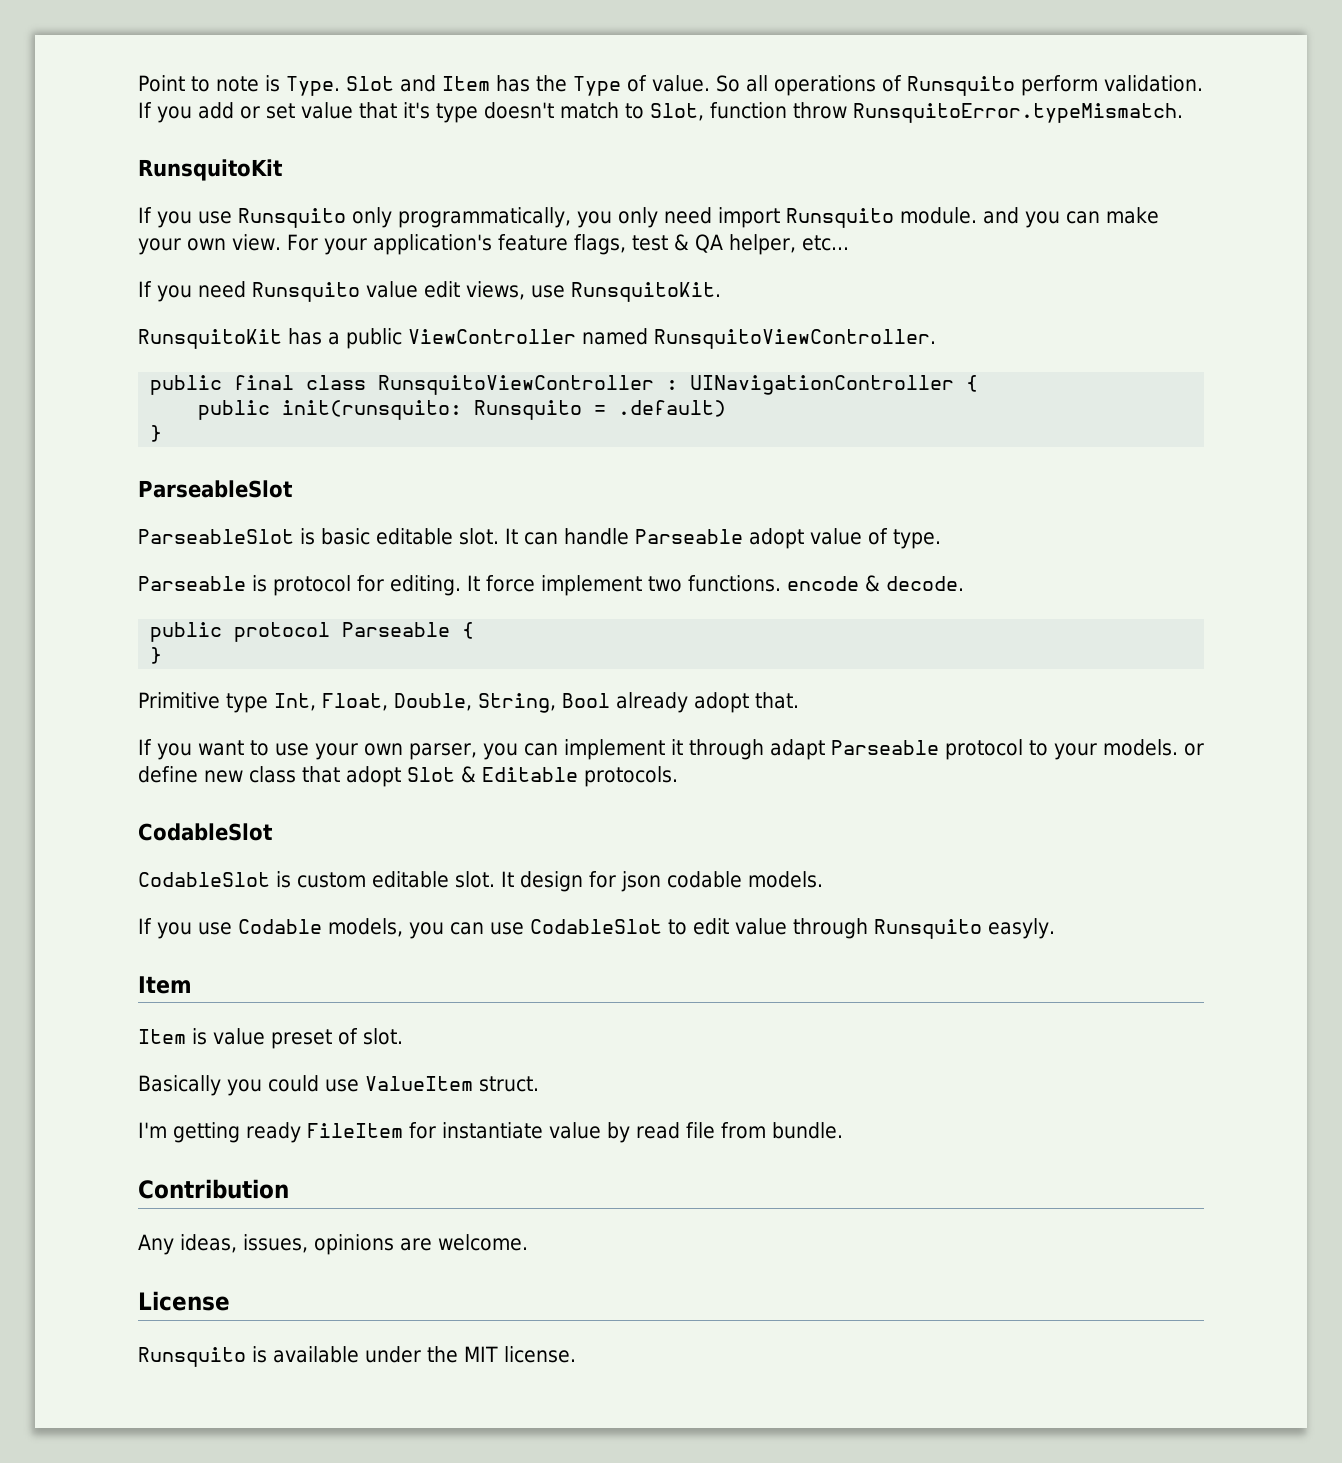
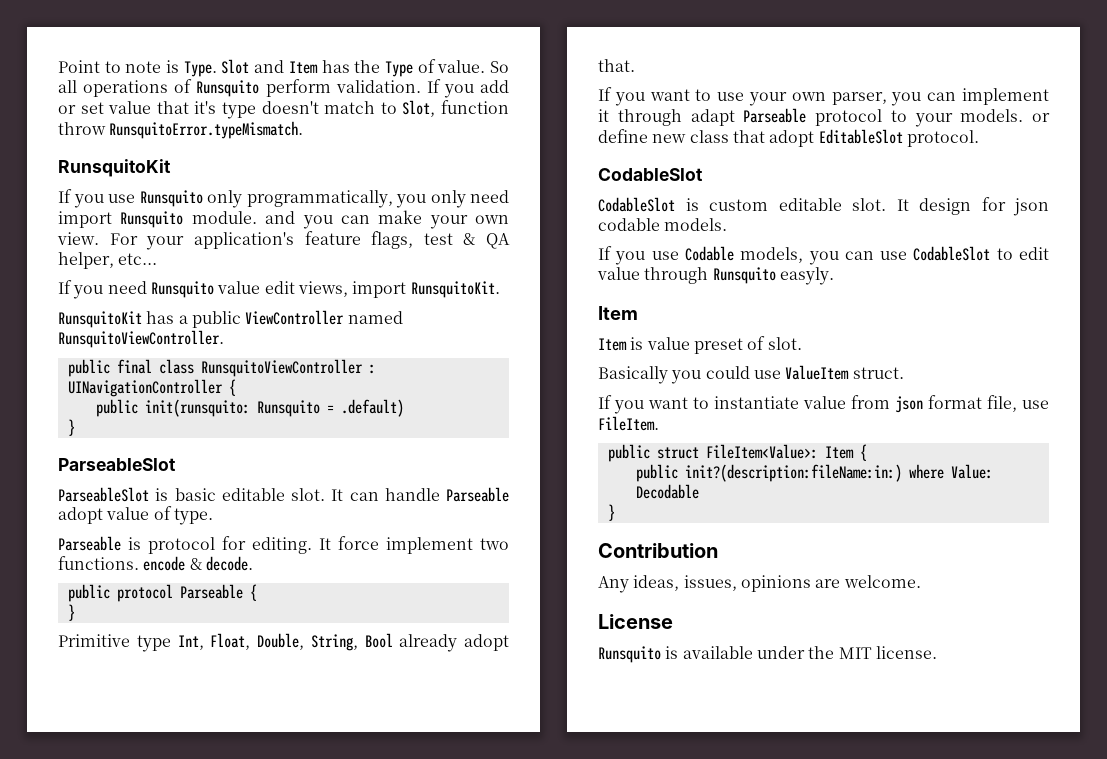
- If you need Runsquito value edit views, use RunsquitoKit.
+ If you need Runsquito value edit views, import RunsquitoKit.
- If you want to use your own parser, you can implement it through adapt Parseable protocol to your models. or define new class that adopt Slot & Editable protocols.
+ If you want to use your own parser, you can implement it through adapt Parseable protocol to your models. or define new class that adopt EditableSlot protocol.
- I'm getting ready FileItem for instantiate value by read file from bundle.
+ If you want to instantiate value from json format file, use FileItem.
+ public struct FileItem<Value>: Item {
+ public init?(description:fileName:in:) where Value: Decodable
+ }

